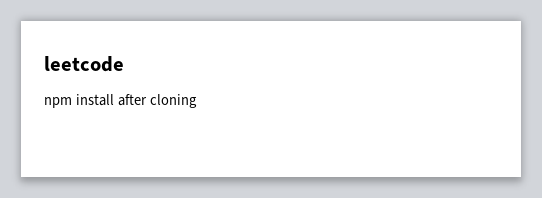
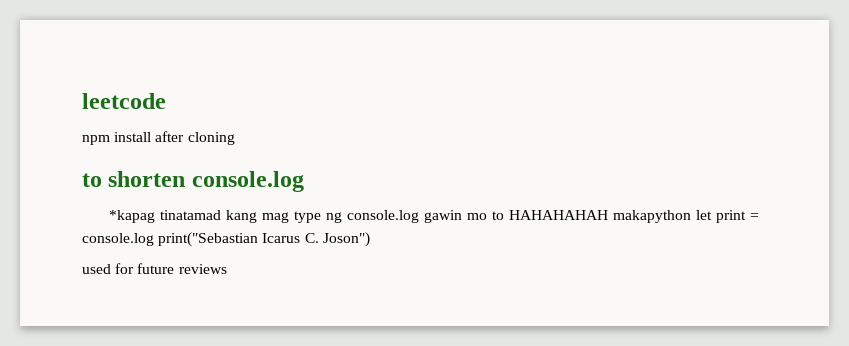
+ to shorten console.log
+ *kapag tinatamad kang mag type ng console.log gawin mo to HAHAHAHAH makapython let print = console.log print("Sebastian Icarus C. Joson")
+ used for future reviews

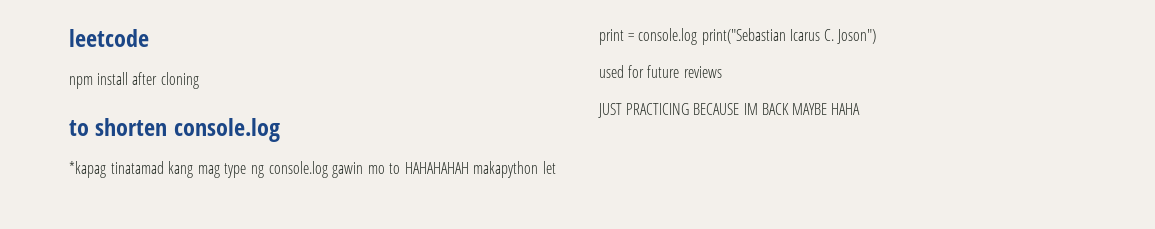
+ JUST PRACTICING BECAUSE IM BACK MAYBE HAHA

